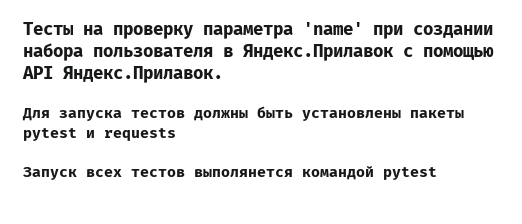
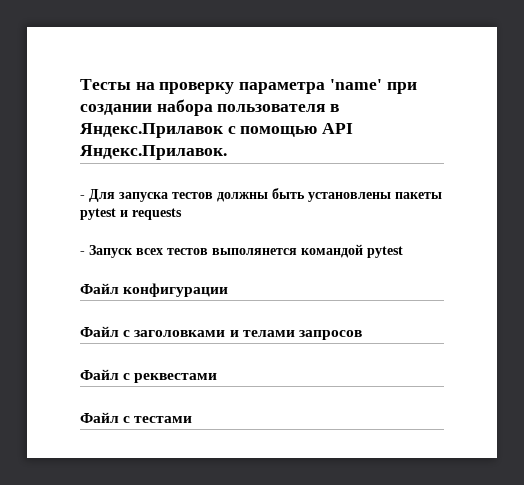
- Для запуска тестов должны быть установлены пакеты pytest и requests
+ - Для запуска тестов должны быть установлены пакеты pytest и requests
- Запуск всех тестов выполянется командой pytest
+ - Запуск всех тестов выполянется командой pytest
+ Файл конфигурации
+ Файл с заголовками и телами запросов
+ Файл с реквестами
+ Файл с тестами

